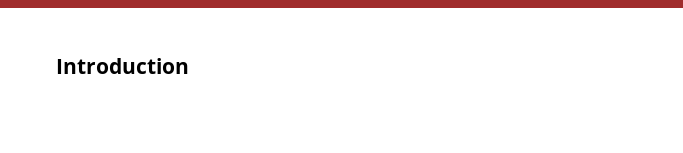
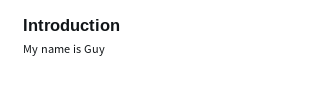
+ My name is Guy

